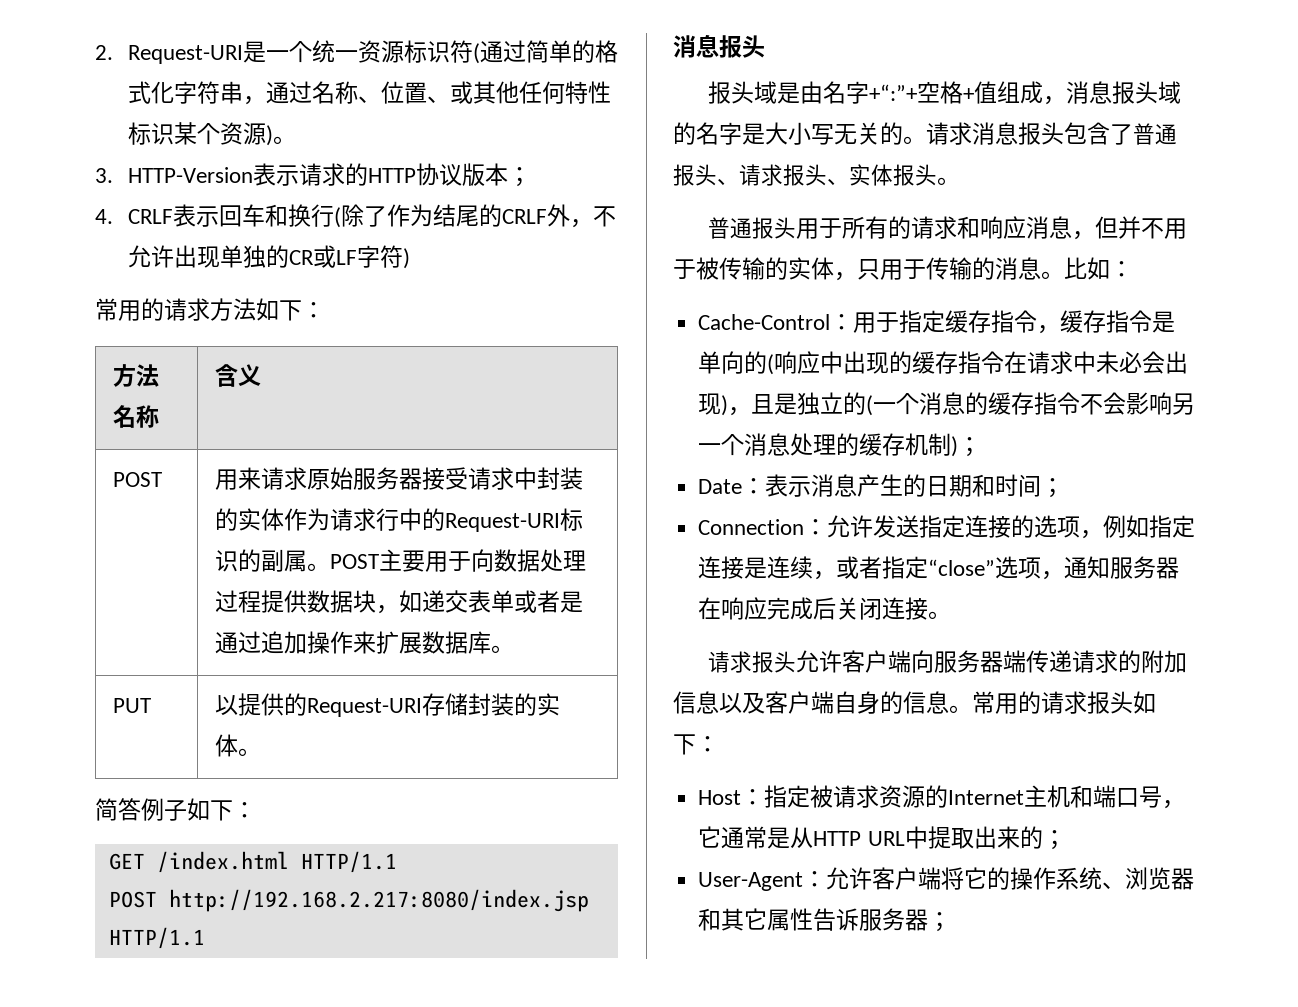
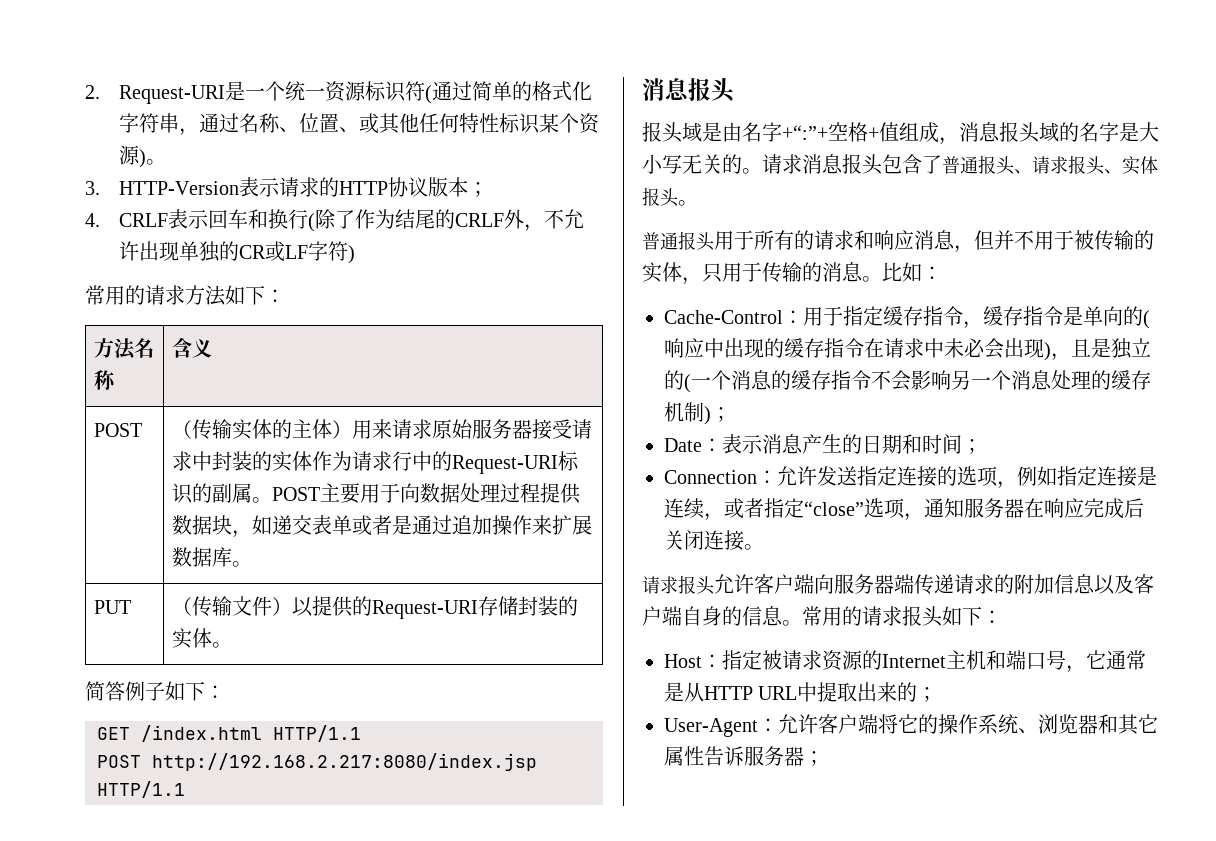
- 用来请求原始服务器接受请求中封装的实体作为请求行中的Request-URI标识的副属。
+ （传输实体的主体）用来请求原始服务器接受请求中封装的实体作为请求行中的Request-URI标识的副属。
- PUT | 以提供的Request-URI存储封装的实体。
+ PUT | （传输文件）以提供的Request-URI存储封装的实体。

